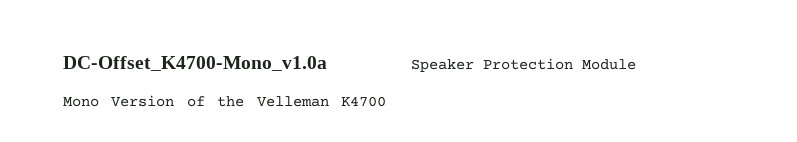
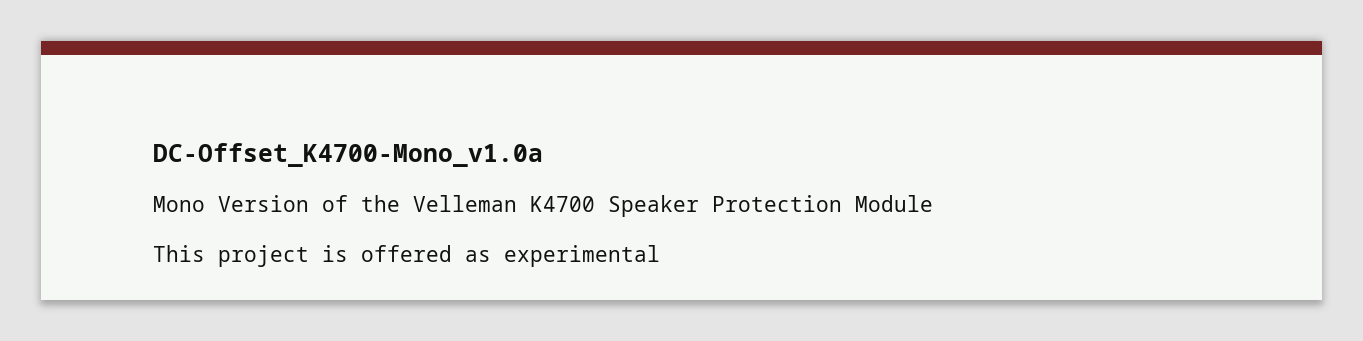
+ This project is offered as experimental

